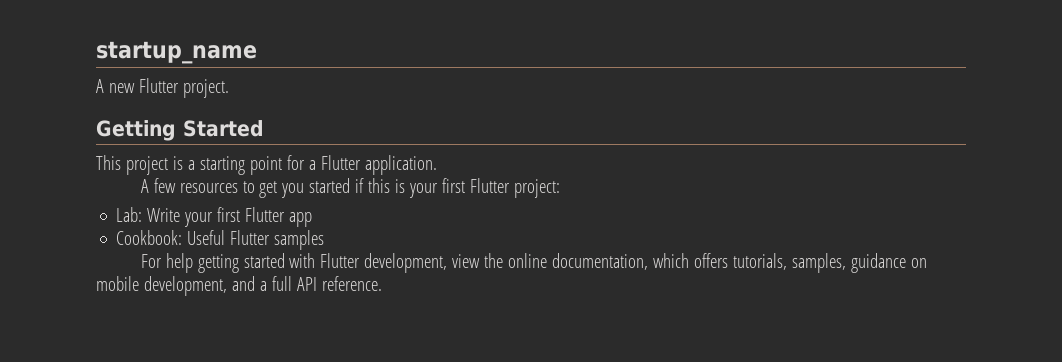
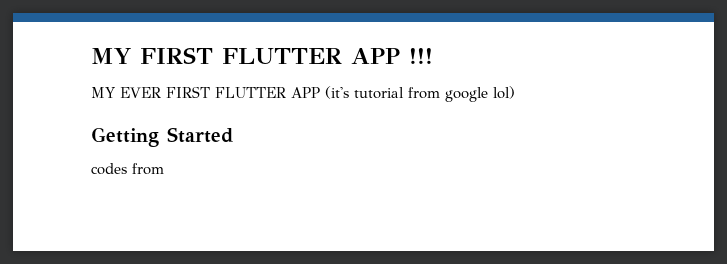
- startup_name
- A new Flutter project.
+ MY FIRST FLUTTER APP !!!
+ MY EVER FIRST FLUTTER APP (it's tutorial from google lol)
  Getting Started
- This project is a starting point for a Flutter application.
- A few resources to get you started if this is your first Flutter project:
- Lab: Write your first Flutter app
- Cookbook: Useful Flutter samples
- For help getting started with Flutter development, view the online documentation, which offers tutorials, samples, guidance on mobile development, and a full API reference.
+ codes from

